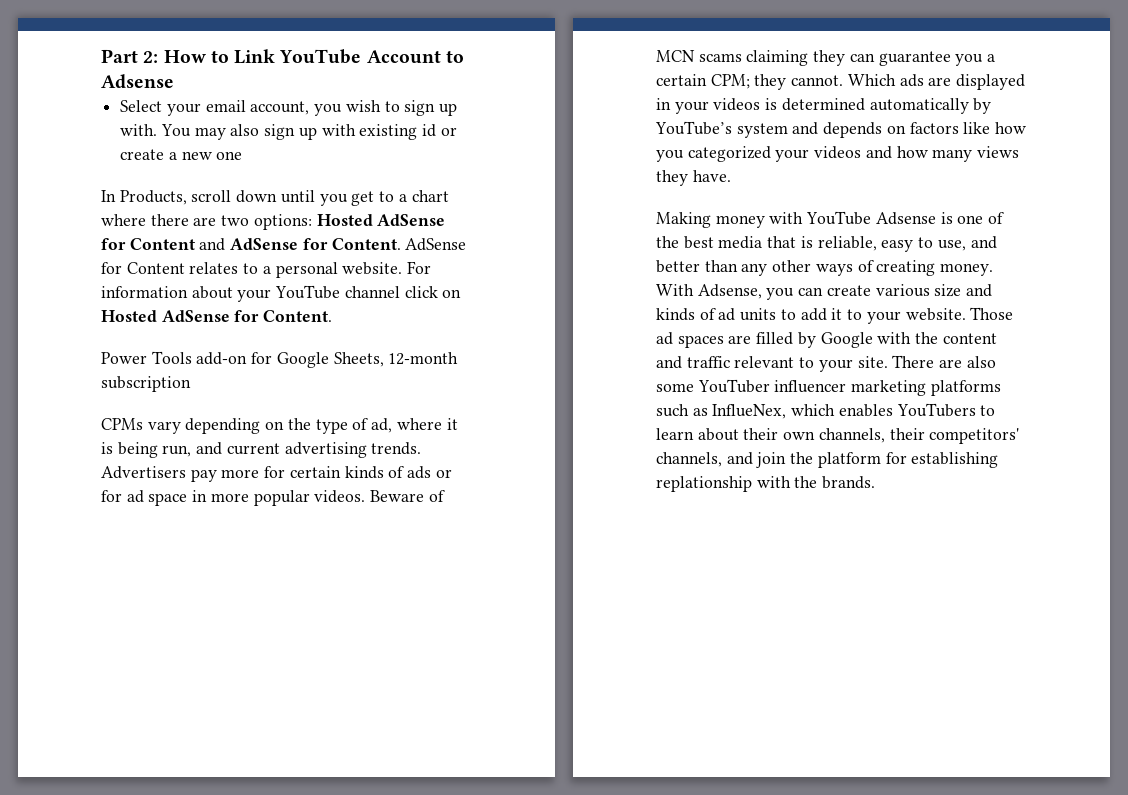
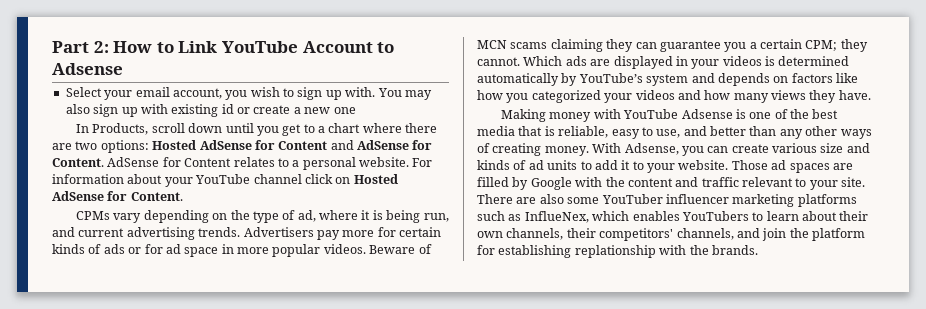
- Power Tools add-on for Google Sheets, 12-month subscription

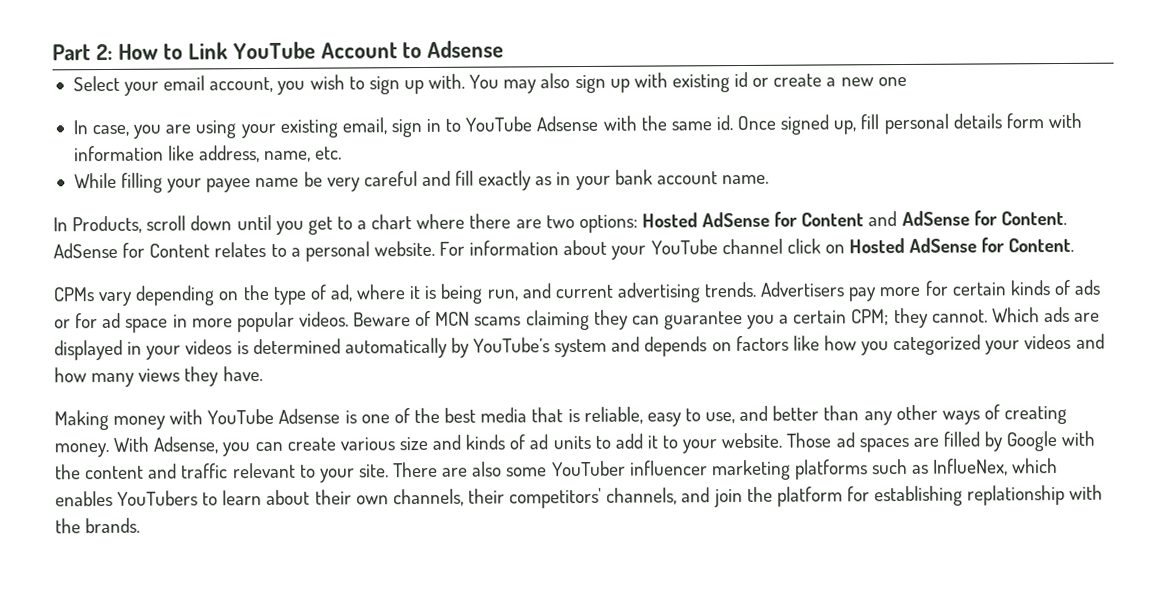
+ In case, you are using your existing email, sign in to YouTube Adsense with the same id. Once signed up, fill personal details form with information like address, name, etc.
+ While filling your payee name be very careful and fill exactly as in your bank account name.

